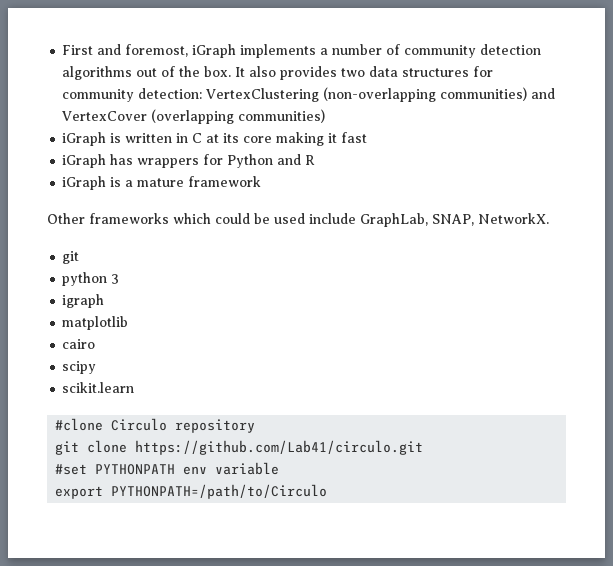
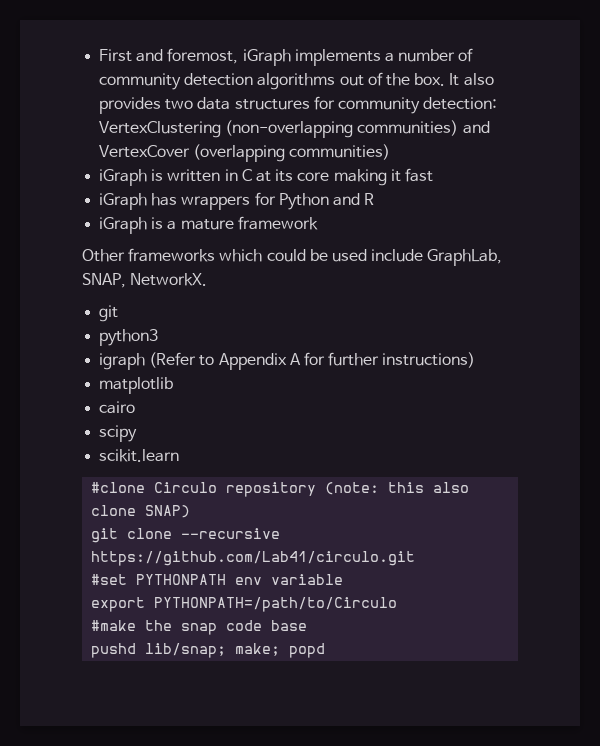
- python 3
+ python3
- igraph
+ igraph (Refer to Appendix A for further instructions)
- #clone Circulo repository
+ #clone Circulo repository (note: this also clone SNAP)
- git clone https://github.com/Lab41/circulo.git
+ git clone --recursive https://github.com/Lab41/circulo.git
+ #make the snap code base
+ pushd lib/snap; make; popd

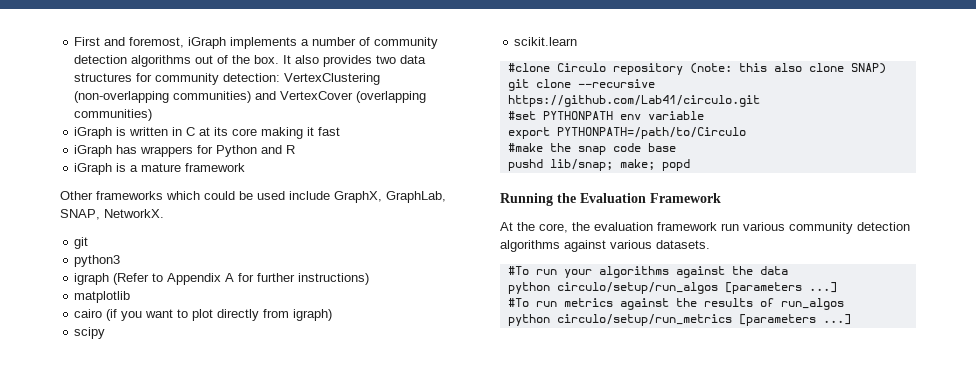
- Other frameworks which could be used include GraphLab, SNAP, NetworkX.
+ Other frameworks which could be used include GraphX, GraphLab, SNAP, NetworkX.
- cairo
+ cairo (if you want to plot directly from igraph)
+ Running the Evaluation Framework
+ At the core, the evaluation framework run various community detection algorithms against various datasets.
+ #To run your algorithms against the data
+ python circulo/setup/run_algos [parameters ...]
+ #To run metrics against the results of run_algos
+ python circulo/setup/run_metrics [parameters ...]

